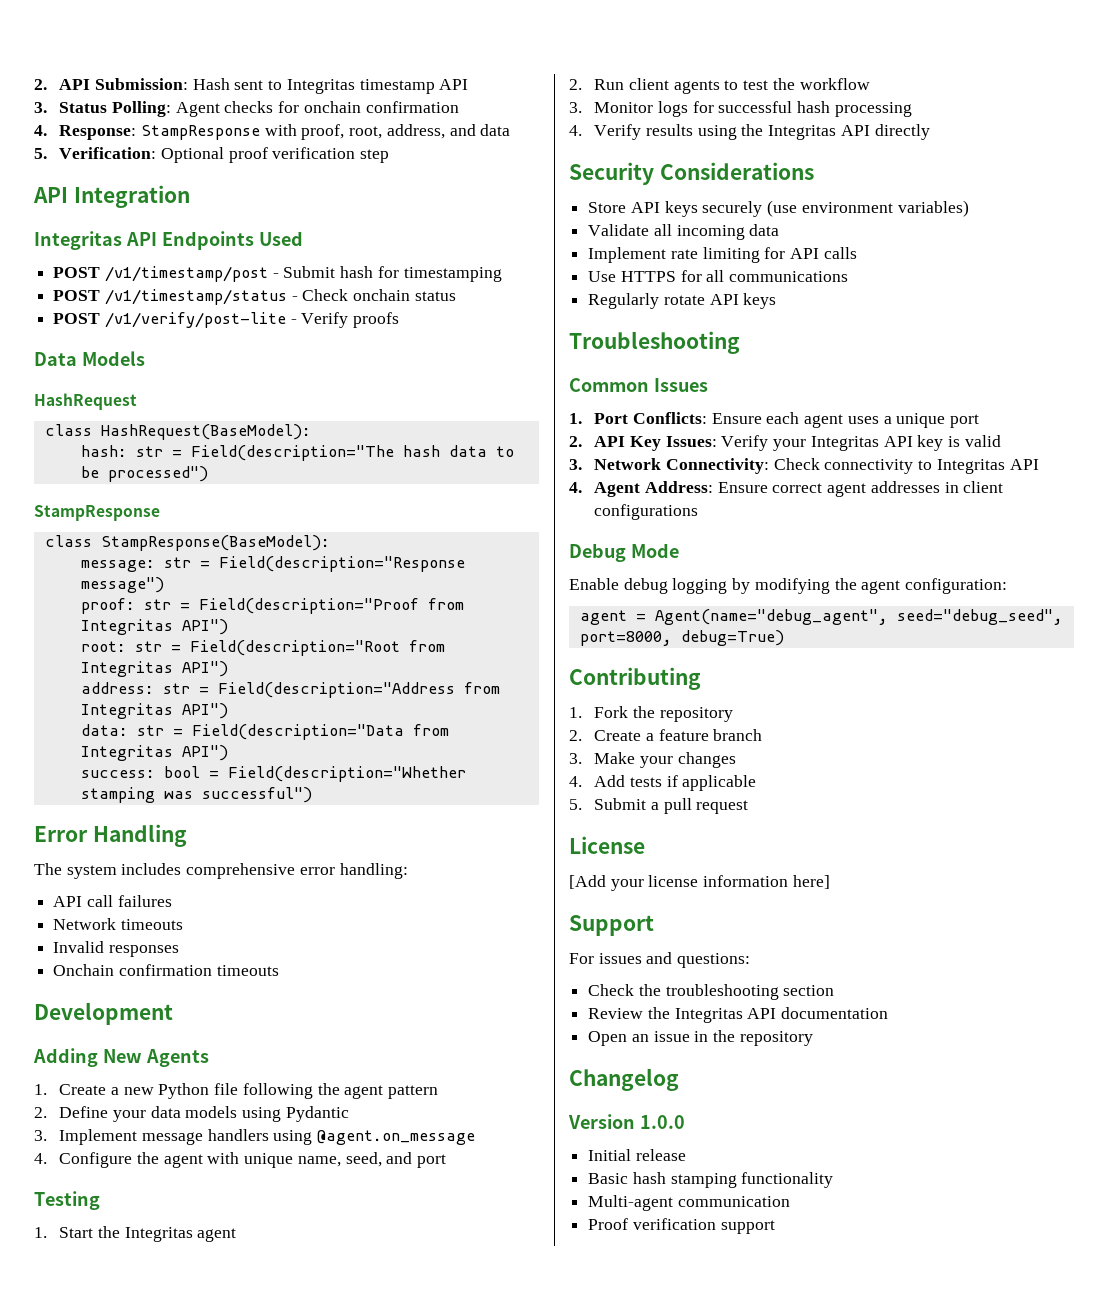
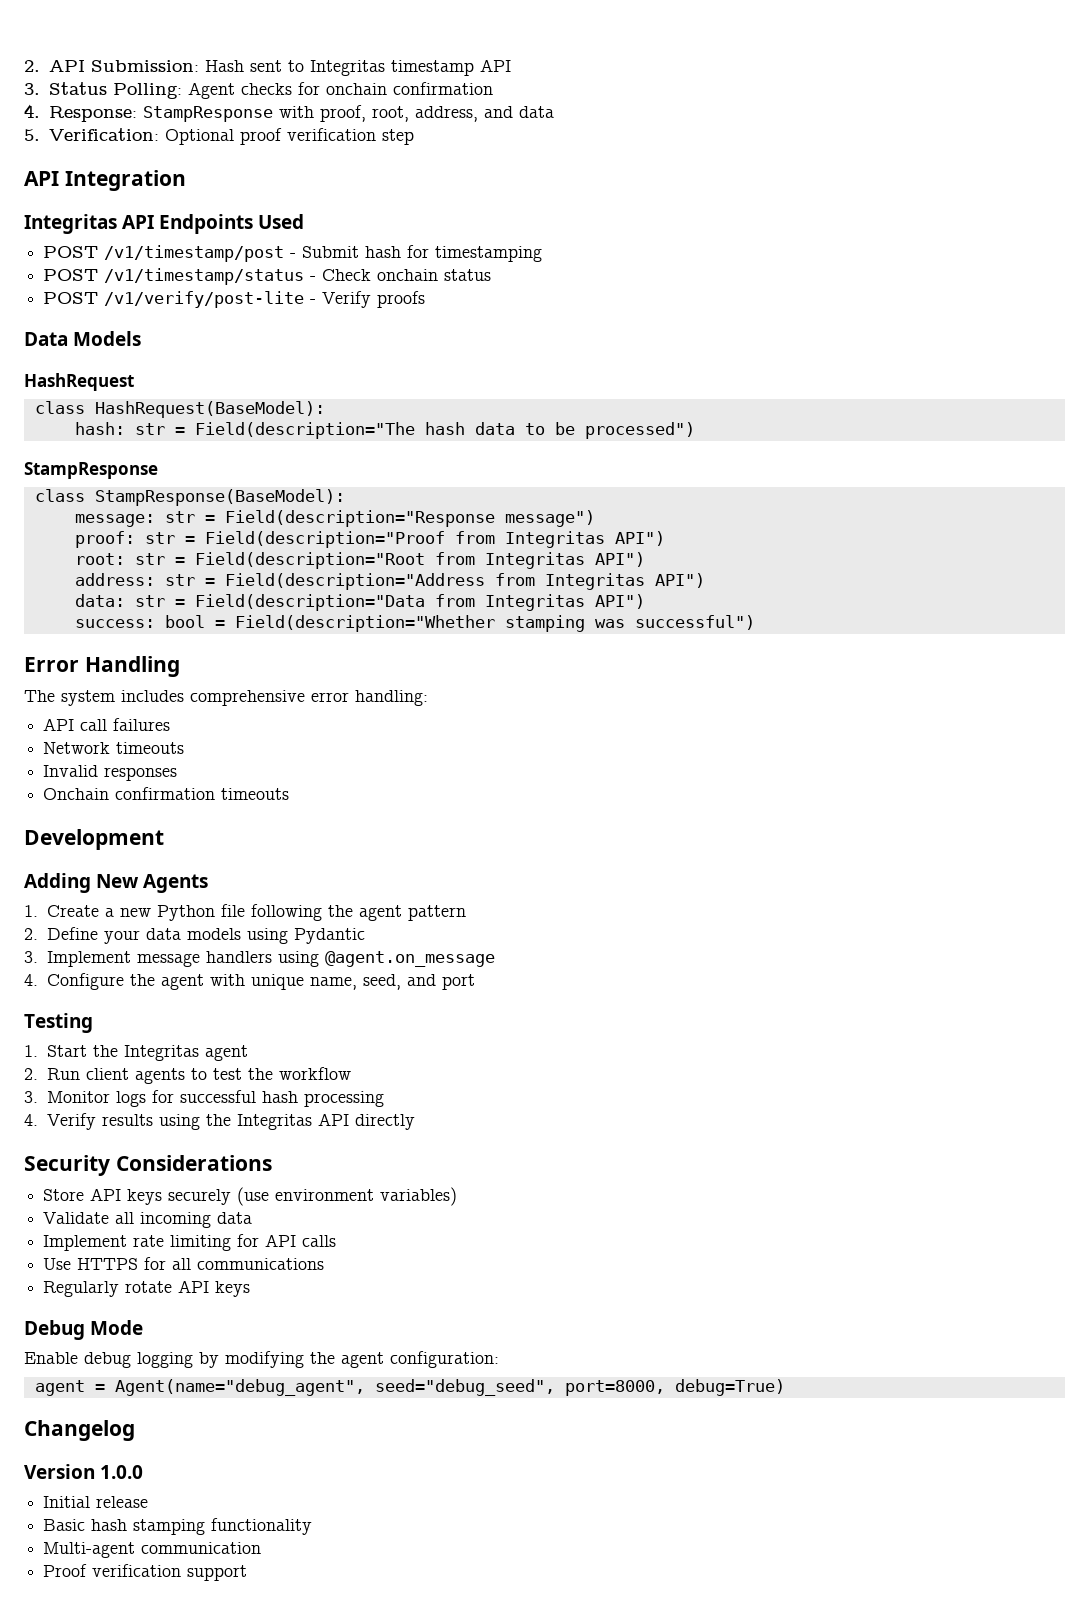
- Troubleshooting
- Common Issues
- 1. Port Conflicts: Ensure each agent uses a unique port
- 2. API Key Issues: Verify your Integritas API key is valid
- 3. Network Connectivity: Check connectivity to Integritas API
- 4. Agent Address: Ensure correct agent addresses in client configurations
- Contributing
- 1. Fork the repository
- 2. Create a feature branch
- 3. Make your changes
- 4. Add tests if applicable
- 5. Submit a pull request
- License
- [Add your license information here]
- Support
- For issues and questions:
- Check the troubleshooting section
- Review the Integritas API documentation
- Open an issue in the repository

